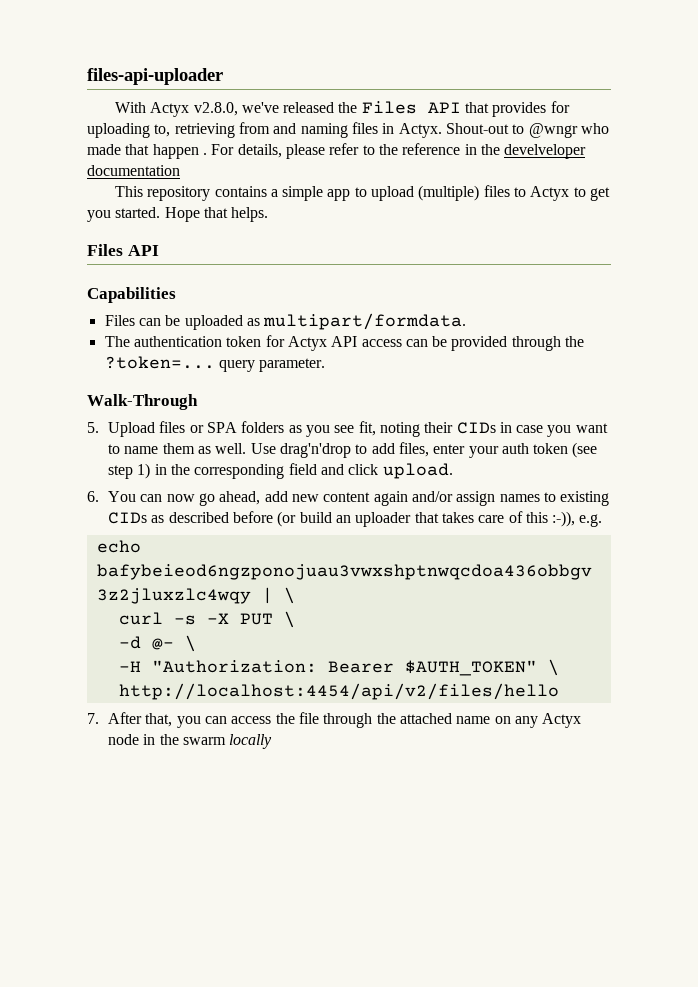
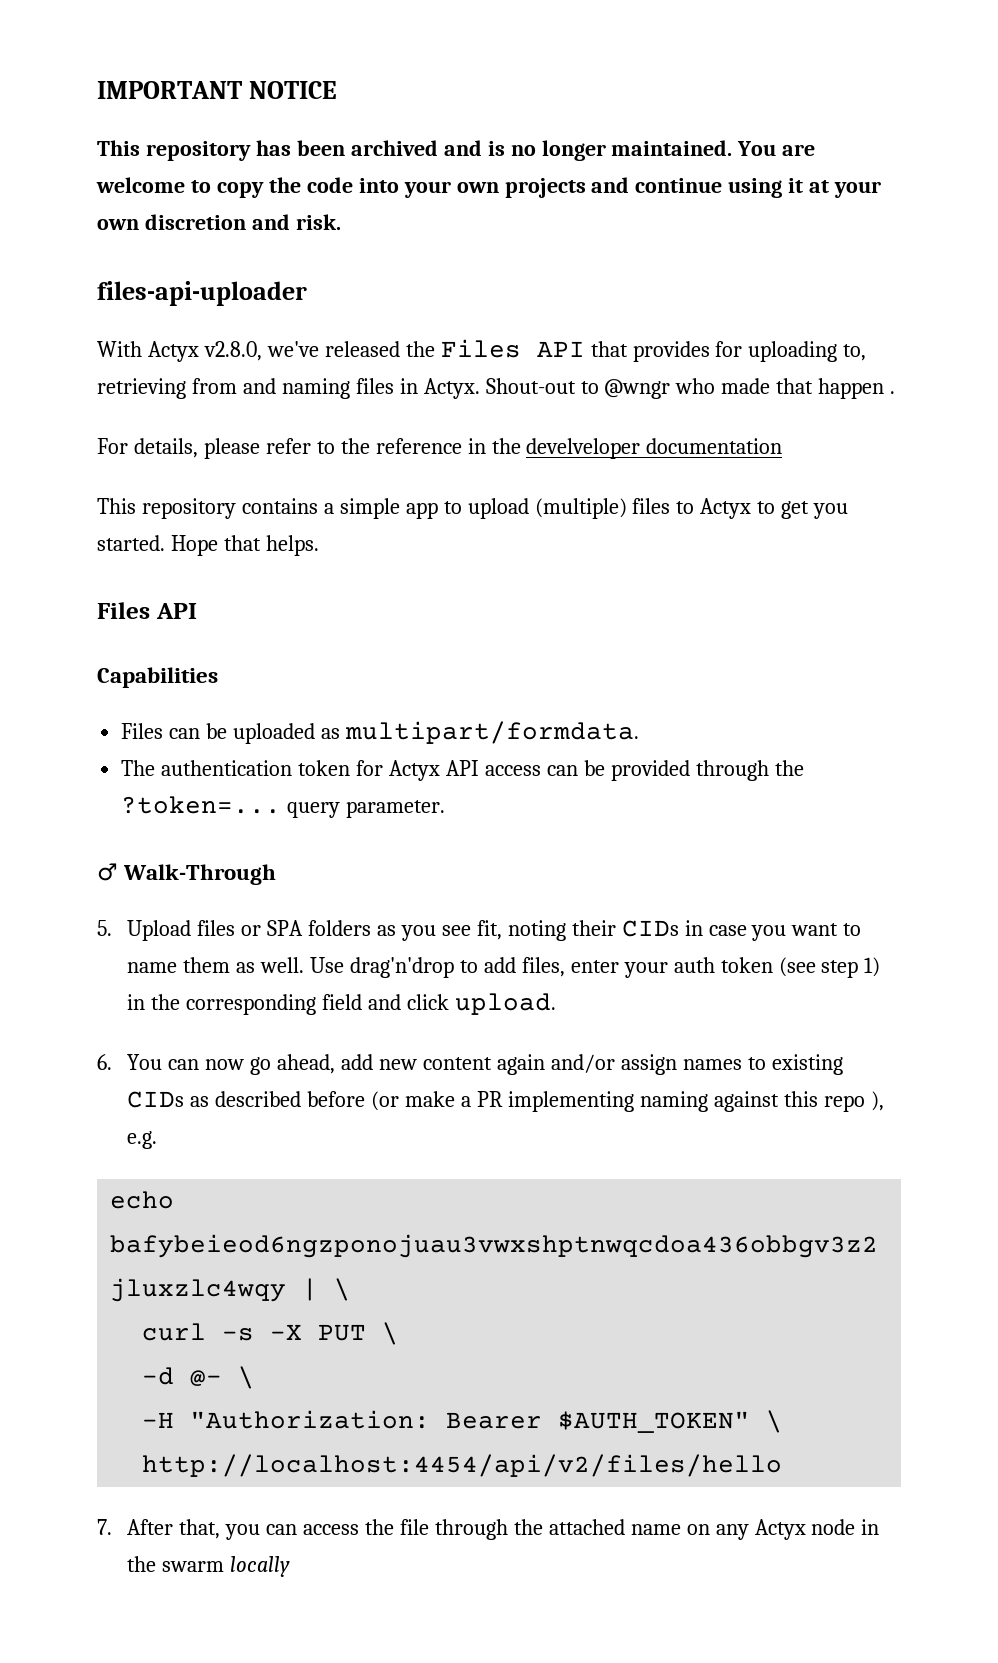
+ IMPORTANT NOTICE
+ This repository has been archived and is no longer maintained. You are welcome to copy the code into your own projects and continue using it at your own discretion and risk.
- Shout-out to @wngr who made that happen . For details, please refer to the reference in the develveloper documentation
+ Shout-out to @wngr who made that happen .
+ For details, please refer to the reference in the develveloper documentation
- Walk-Through
+ ♂ Walk-Through
- 6. You can now go ahead, add new content again and/or assign names to existing CIDs as described before (or build an uploader that takes care of this :-)), e.g.
+ 6. You can now go ahead, add new content again and/or assign names to existing CIDs as described before (or make a PR implementing naming against this repo ), e.g.

